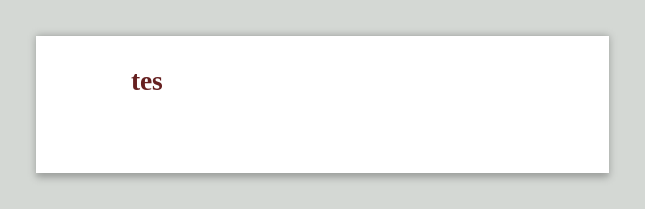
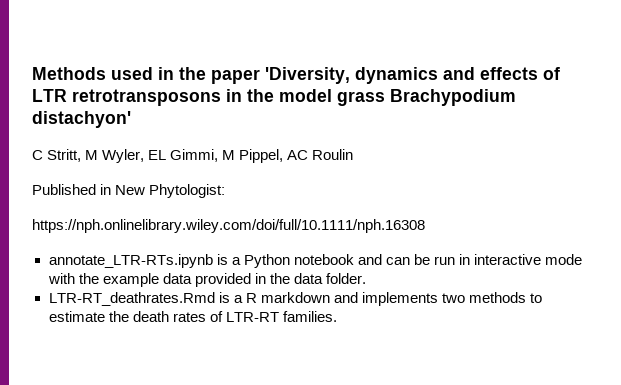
- tes
+ Methods used in the paper 'Diversity, dynamics and effects of LTR retrotransposons in the model grass Brachypodium distachyon'
+ C Stritt, M Wyler, EL Gimmi, M Pippel, AC Roulin
+ Published in New Phytologist:
+ https://nph.onlinelibrary.wiley.com/doi/full/10.1111/nph.16308
+ annotate_LTR-RTs.ipynb is a Python notebook and can be run in interactive mode with the example data provided in the data folder.
+ LTR-RT_deathrates.Rmd is a R markdown and implements two methods to estimate the death rates of LTR-RT families.

